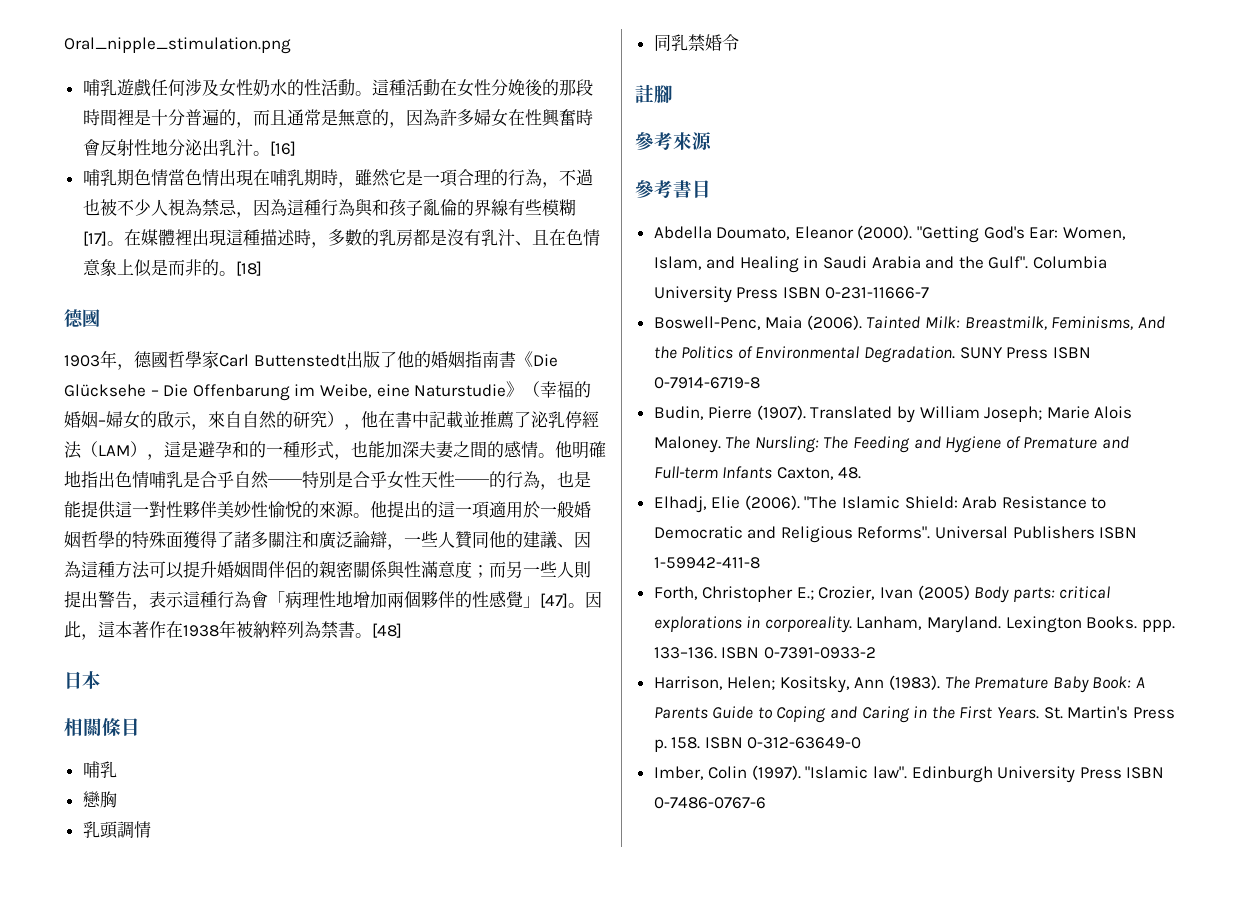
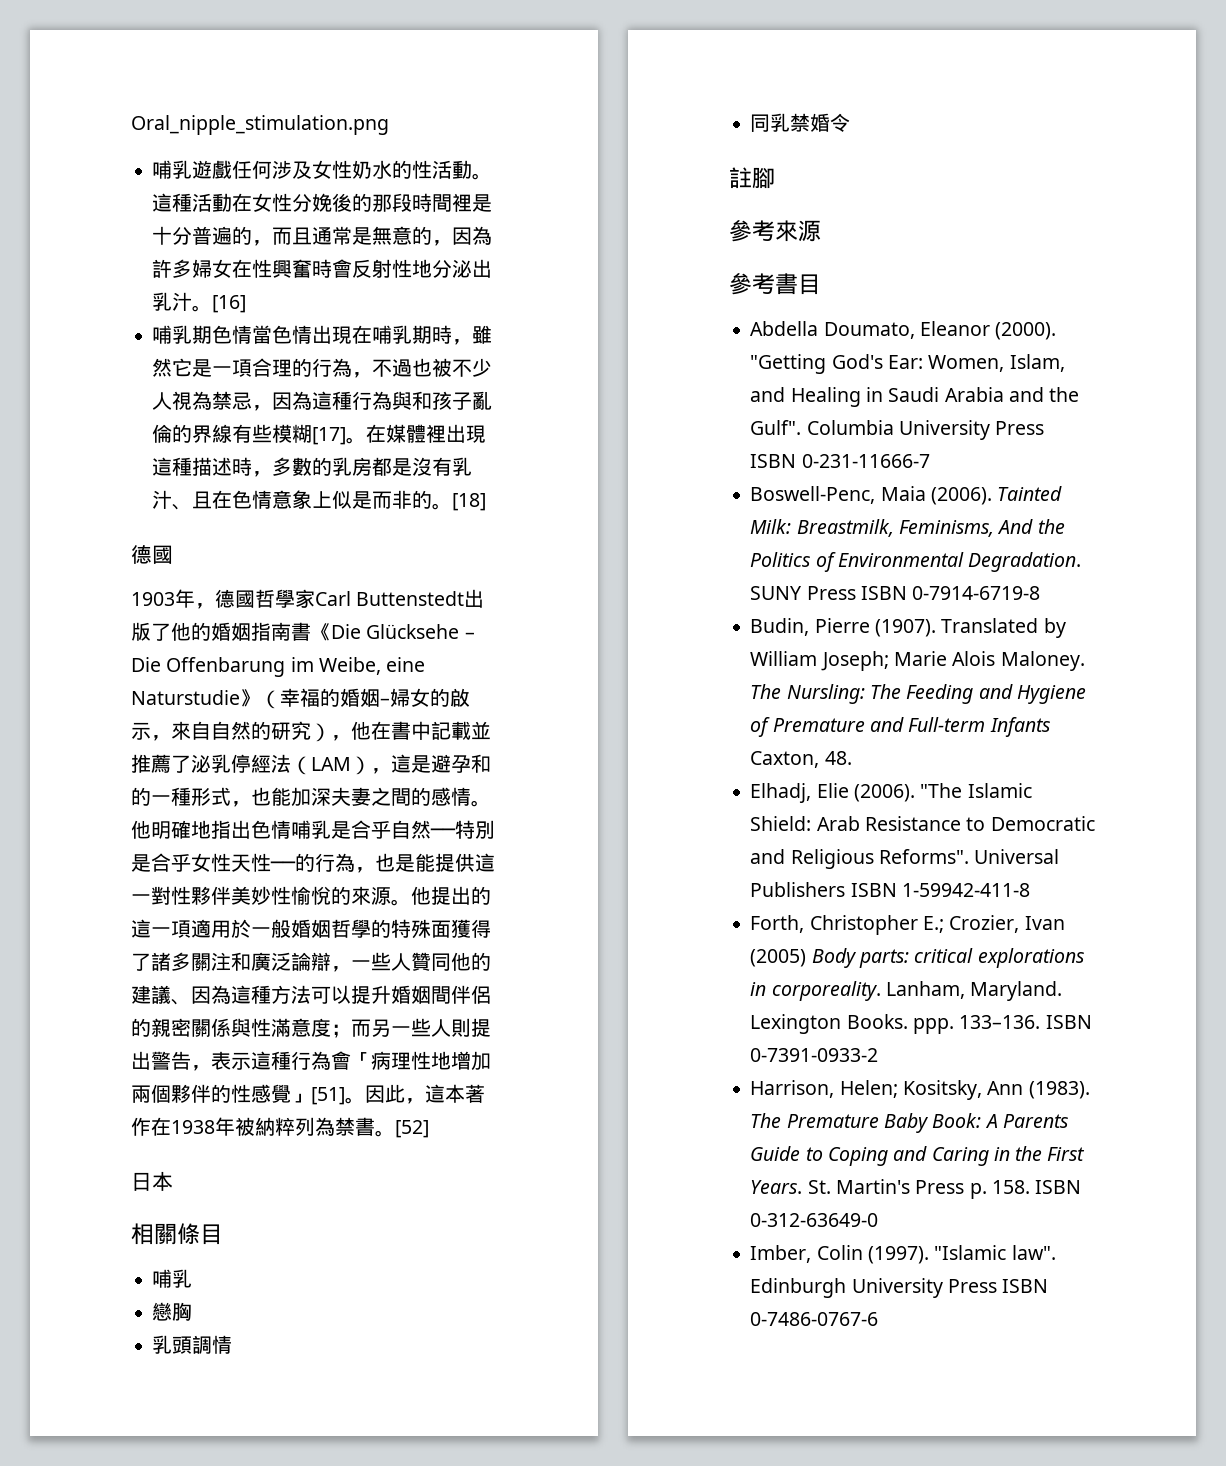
- 他提出的這一項適用於一般婚姻哲學的特殊面獲得了諸多關注和廣泛論辯，一些人贊同他的建議、因為這種方法可以提升婚姻間伴侶的親密關係與性滿意度；而另一些人則提出警告，表示這種行為會「病理性地增加兩個夥伴的性感覺」[47]。
+ 他提出的這一項適用於一般婚姻哲學的特殊面獲得了諸多關注和廣泛論辯，一些人贊同他的建議、因為這種方法可以提升婚姻間伴侶的親密關係與性滿意度；而另一些人則提出警告，表示這種行為會「病理性地增加兩個夥伴的性感覺」[51]。
- [48]
+ [52]

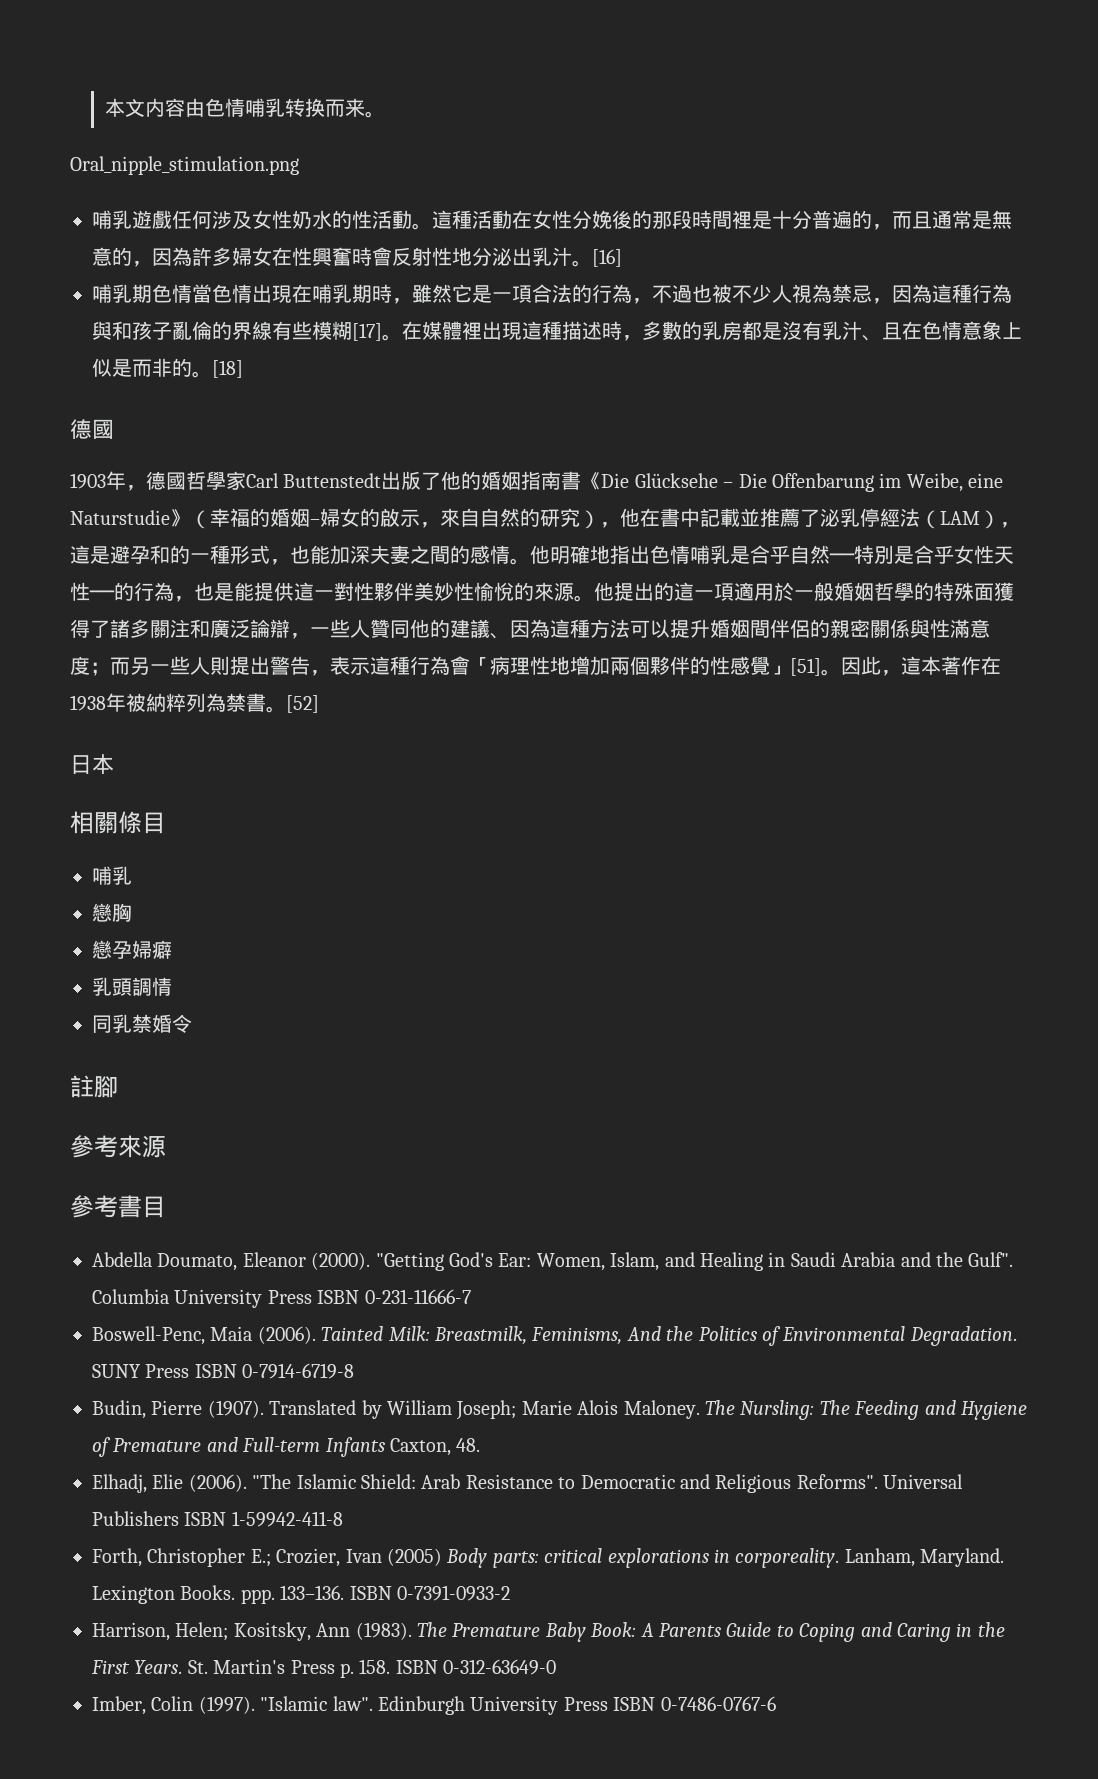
+ 本文内容由色情哺乳转换而来。
- 哺乳期色情當色情出現在哺乳期時，雖然它是一項合理的行為，不過也被不少人視為禁忌，因為這種行為與和孩子亂倫的界線有些模糊[17]。
+ 哺乳期色情當色情出現在哺乳期時，雖然它是一項合法的行為，不過也被不少人視為禁忌，因為這種行為與和孩子亂倫的界線有些模糊[17]。
+ 戀孕婦癖

